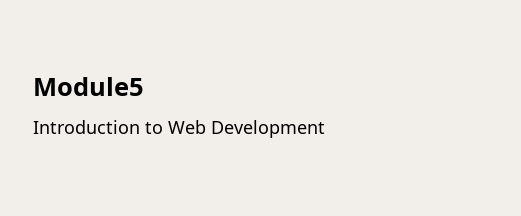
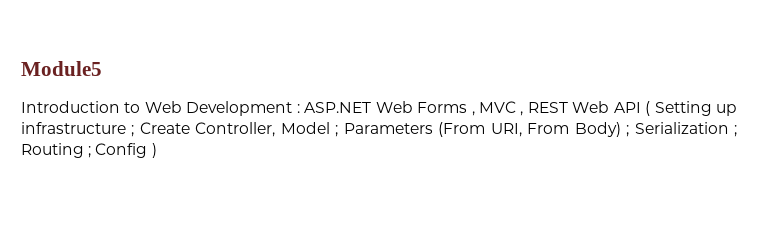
- Introduction to Web Development
+ Introduction to Web Development : ASP.NET Web Forms , MVC , REST Web API ( Setting up infrastructure ; Create Controller, Model ; Parameters (From URI, From Body) ; Serialization ; Routing ; Config )

